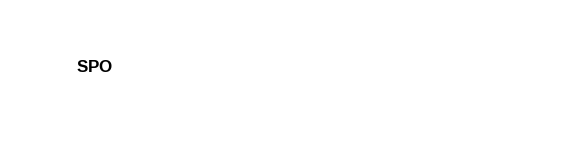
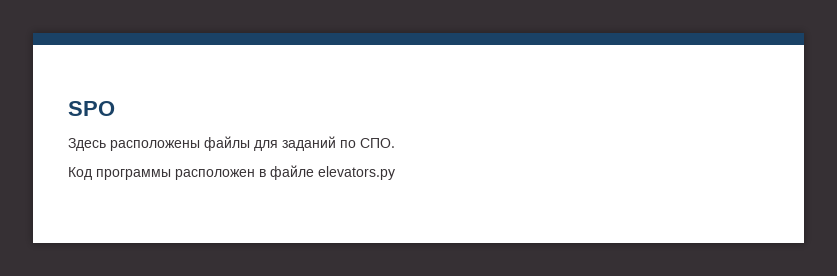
+ Здесь расположены файлы для заданий по СПО.
+ Код программы расположен в файле elevators.py

